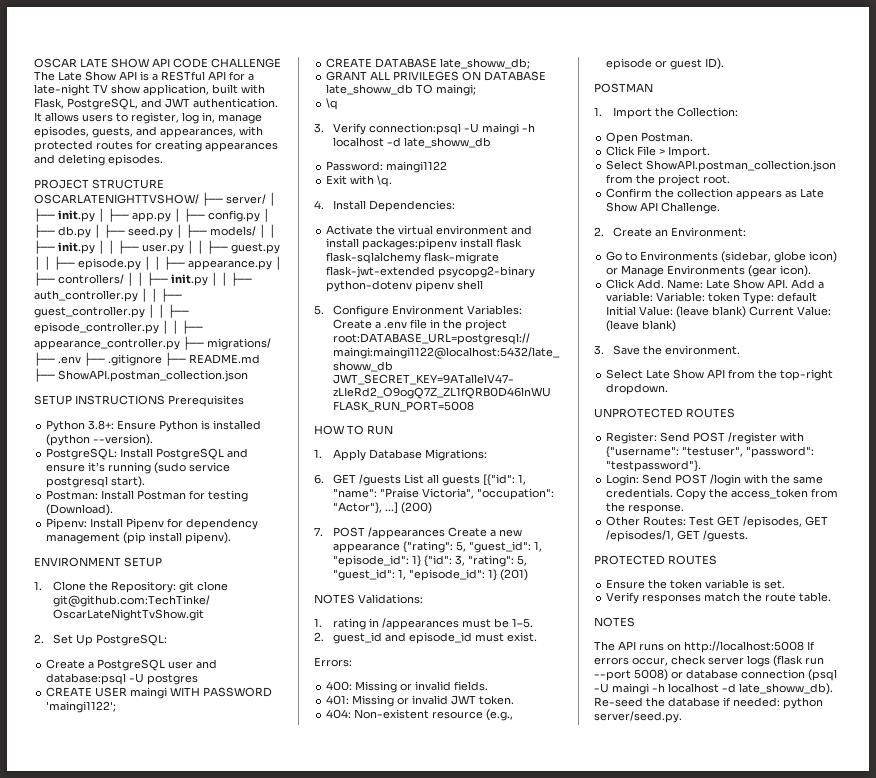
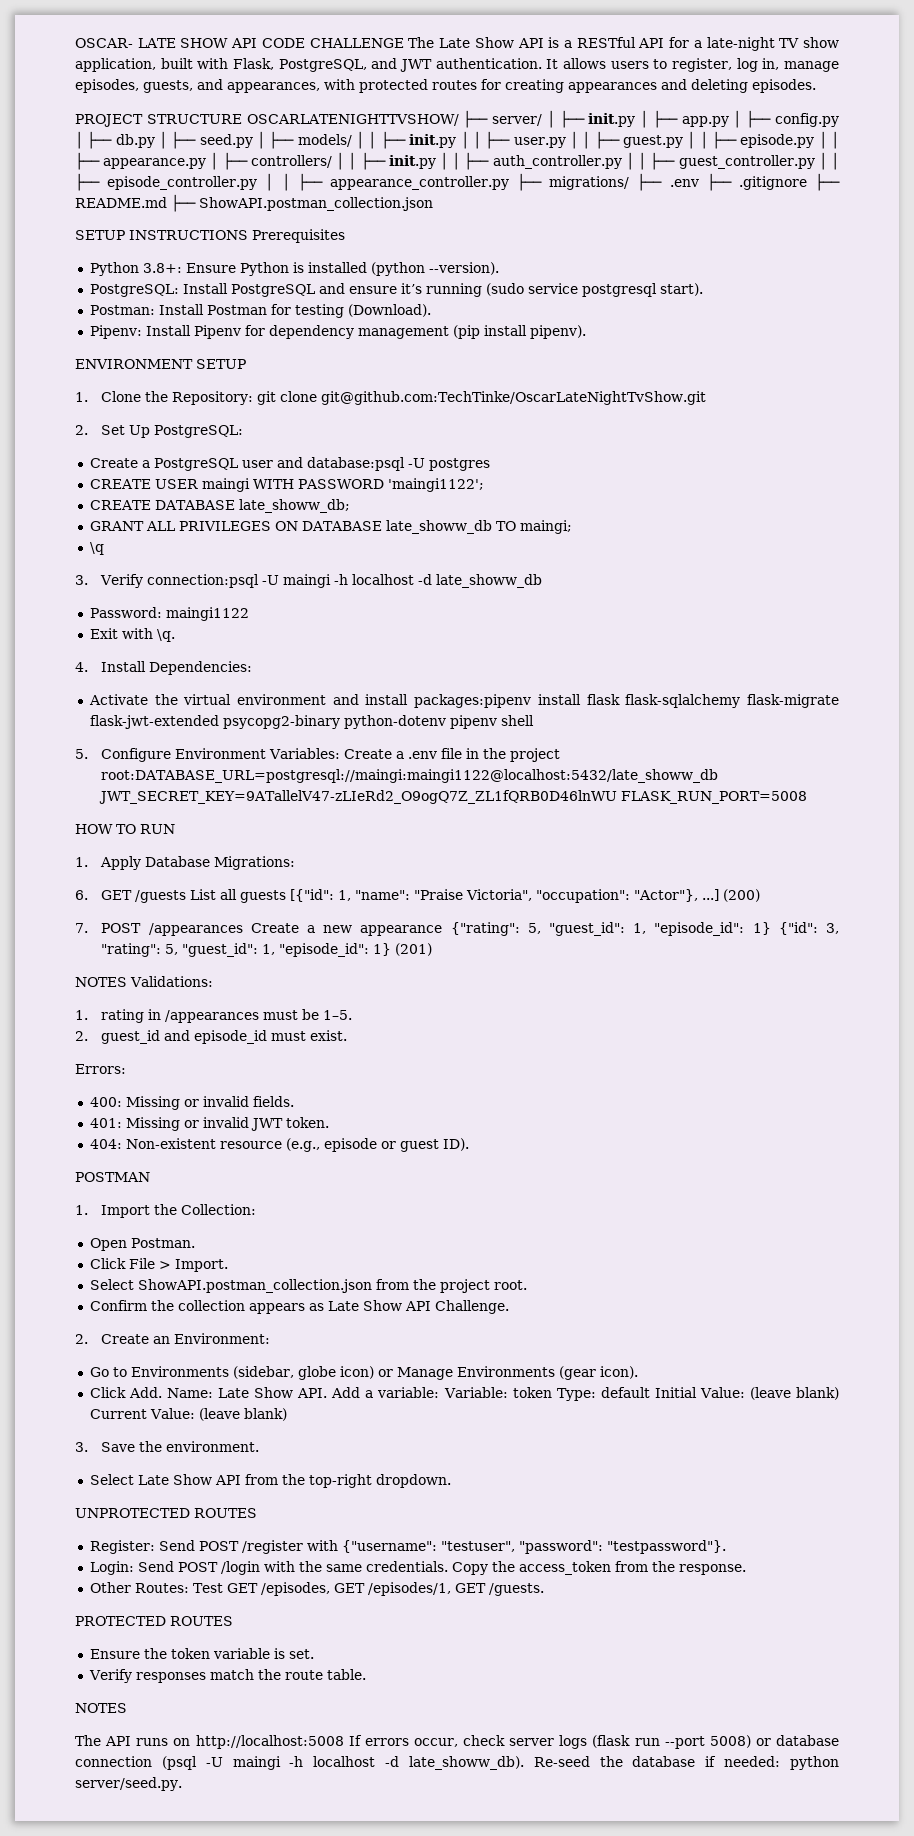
- OSCAR LATE SHOW API CODE CHALLENGE The Late Show API is a RESTful API for a late-night TV show application, built with Flask, PostgreSQL, and JWT authentication.
+ OSCAR- LATE SHOW API CODE CHALLENGE The Late Show API is a RESTful API for a late-night TV show application, built with Flask, PostgreSQL, and JWT authentication.

